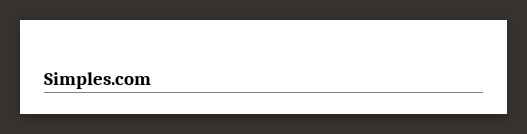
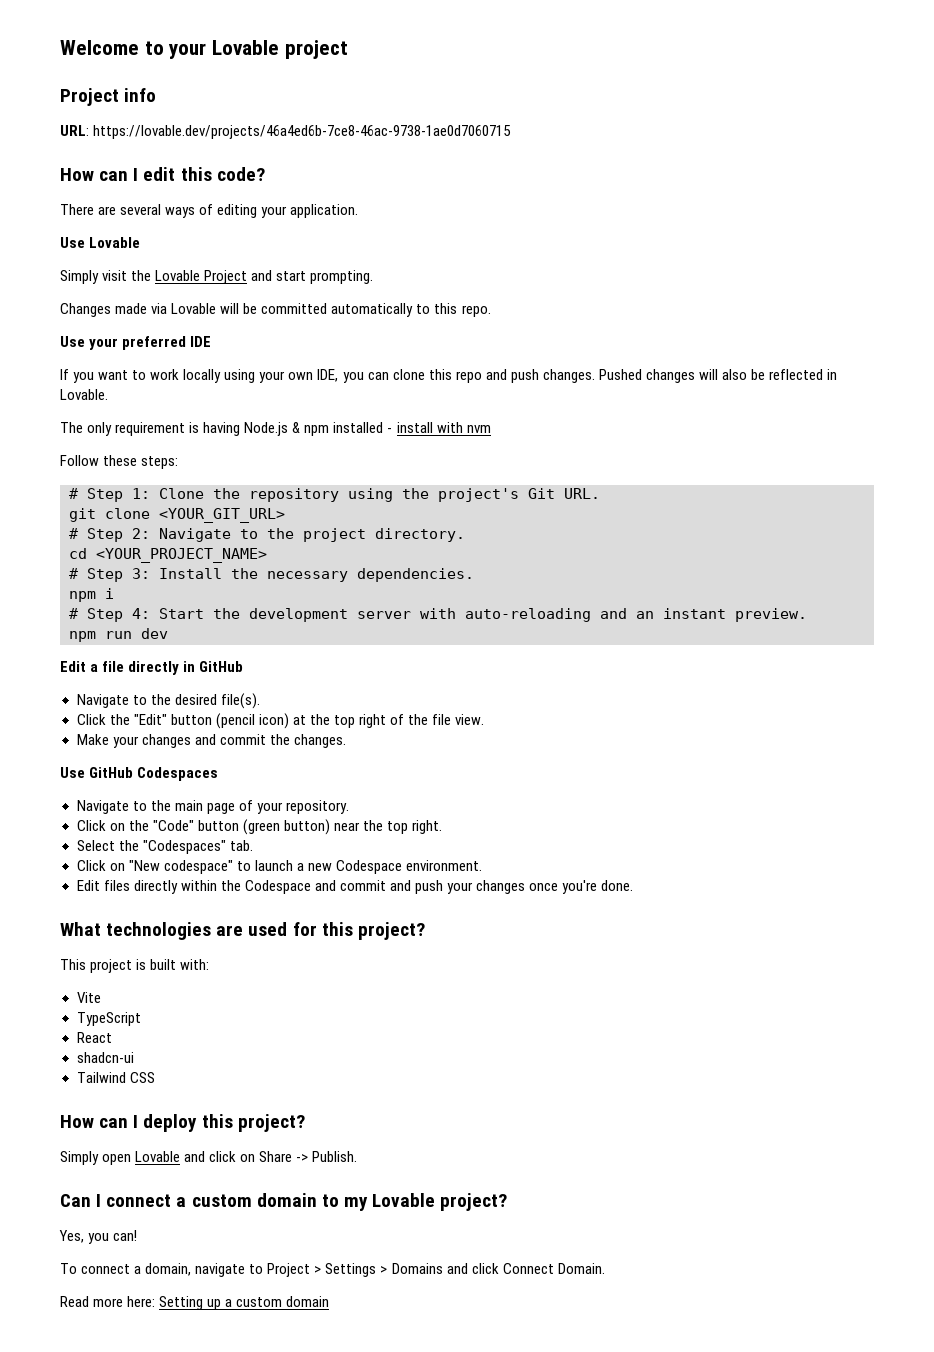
- Simples.com
+ Welcome to your Lovable project
+ Project info
+ URL: https://lovable.dev/projects/46a4ed6b-7ce8-46ac-9738-1ae0d7060715
+ How can I edit this code?
+ There are several ways of editing your application.
+ Use Lovable
+ Simply visit the Lovable Project and start prompting.
+ Changes made via Lovable will be committed automatically to this repo.
+ Use your preferred IDE
+ If you want to work locally using your own IDE, you can clone this repo and push changes. Pushed changes will also be reflected in Lovable.
+ The only requirement is having Node.js & npm installed - install with nvm
+ Follow these steps:
+ # Step 1: Clone the repository using the project's Git URL.
+ git clone <YOUR_GIT_URL>
+ # Step 2: Navigate to the project directory.
+ cd <YOUR_PROJECT_NAME>
+ # Step 3: Install the necessary dependencies.
+ npm i
+ # Step 4: Start the development server with auto-reloading and an instant preview.
+ npm run dev
+ Edit a file directly in GitHub
+ Navigate to the desired file(s).
+ Click the "Edit" button (pencil icon) at the top right of the file view.
+ Make your changes and commit the changes.
+ Use GitHub Codespaces
+ Navigate to the main page of your repository.
+ Click on the "Code" button (green button) near the top right.
+ Select the "Codespaces" tab.
+ Click on "New codespace" to launch a new Codespace environment.
+ Edit files directly within the Codespace and commit and push your changes once you're done.
+ What technologies are used for this project?
+ This project is built with:
+ Vite
+ TypeScript
+ React
+ shadcn-ui
+ Tailwind CSS
+ How can I deploy this project?
+ Simply open Lovable and click on Share -> Publish.
+ Can I connect a custom domain to my Lovable project?
+ Yes, you can!
+ To connect a domain, navigate to Project > Settings > Domains and click Connect Domain.
+ Read more here: Setting up a custom domain

